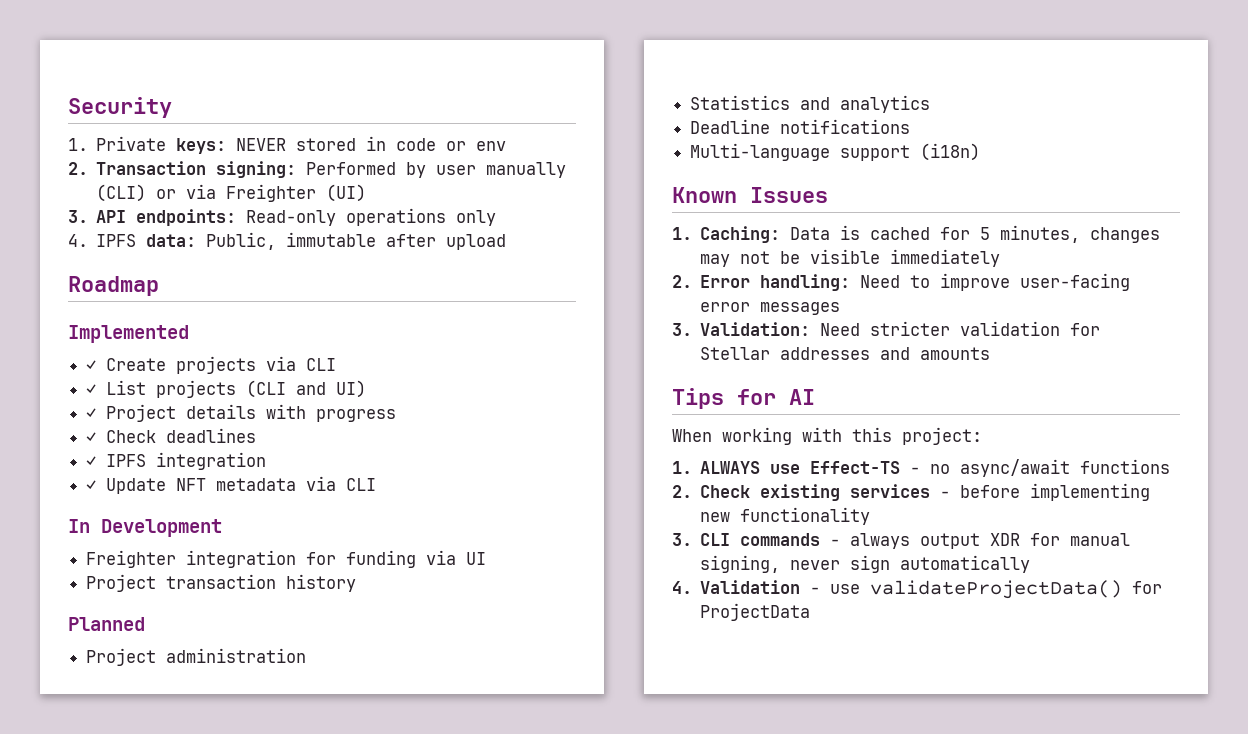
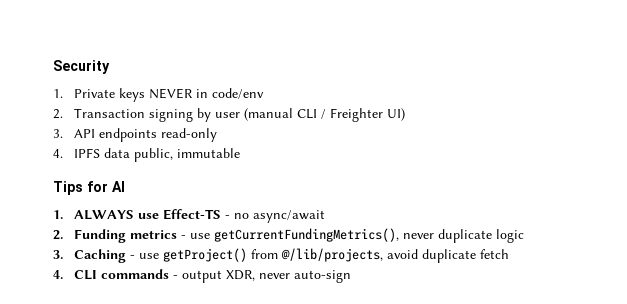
- 1. Private keys: NEVER stored in code or env
- 2. Transaction signing: Performed by user manually (CLI) or via Freighter (UI)
- 3. API endpoints: Read-only operations only
+ 1. Private keys NEVER in code/env
+ 2. Transaction signing by user (manual CLI / Freighter UI)
+ 3. API endpoints read-only
- 4. IPFS data: Public, immutable after upload
- Roadmap
- Implemented
- ✓ Create projects via CLI
- ✓ List projects (CLI and UI)
- ✓ Project details with progress
- ✓ Check deadlines
- ✓ IPFS integration
- ✓ Update NFT metadata via CLI
- In Development
- Freighter integration for funding via UI
- Project transaction history
- Planned
- Project administration
- Statistics and analytics
- Deadline notifications
- Multi-language support (i18n)
- Known Issues
- 1. Caching: Data is cached for 5 minutes, changes may not be visible immediately
- 2. Error handling: Need to improve user-facing error messages
- 3. Validation: Need stricter validation for Stellar addresses and amounts
+ 4. IPFS data public, immutable
  Tips for AI
- When working with this project:
- 1. ALWAYS use Effect-TS - no async/await functions
- 2. Check existing services - before implementing new functionality
- 3. CLI commands - always output XDR for manual signing, never sign automatically
- 4. Validation - use validateProjectData() for ProjectData
+ 1. ALWAYS use Effect-TS - no async/await
+ 2. Funding metrics - use getCurrentFundingMetrics(), never duplicate logic
+ 3. Caching - use getProject() from @/lib/projects, avoid duplicate fetch
+ 4. CLI commands - output XDR, never auto-sign

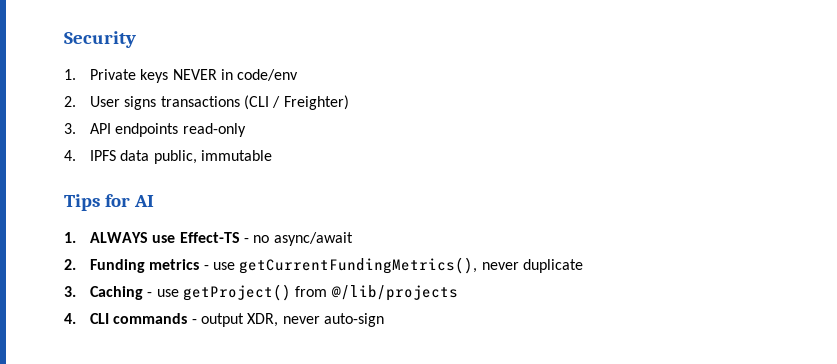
- 2. Transaction signing by user (manual CLI / Freighter UI)
+ 2. User signs transactions (CLI / Freighter)
- 2. Funding metrics - use getCurrentFundingMetrics(), never duplicate logic
+ 2. Funding metrics - use getCurrentFundingMetrics(), never duplicate
- 3. Caching - use getProject() from @/lib/projects, avoid duplicate fetch
+ 3. Caching - use getProject() from @/lib/projects

